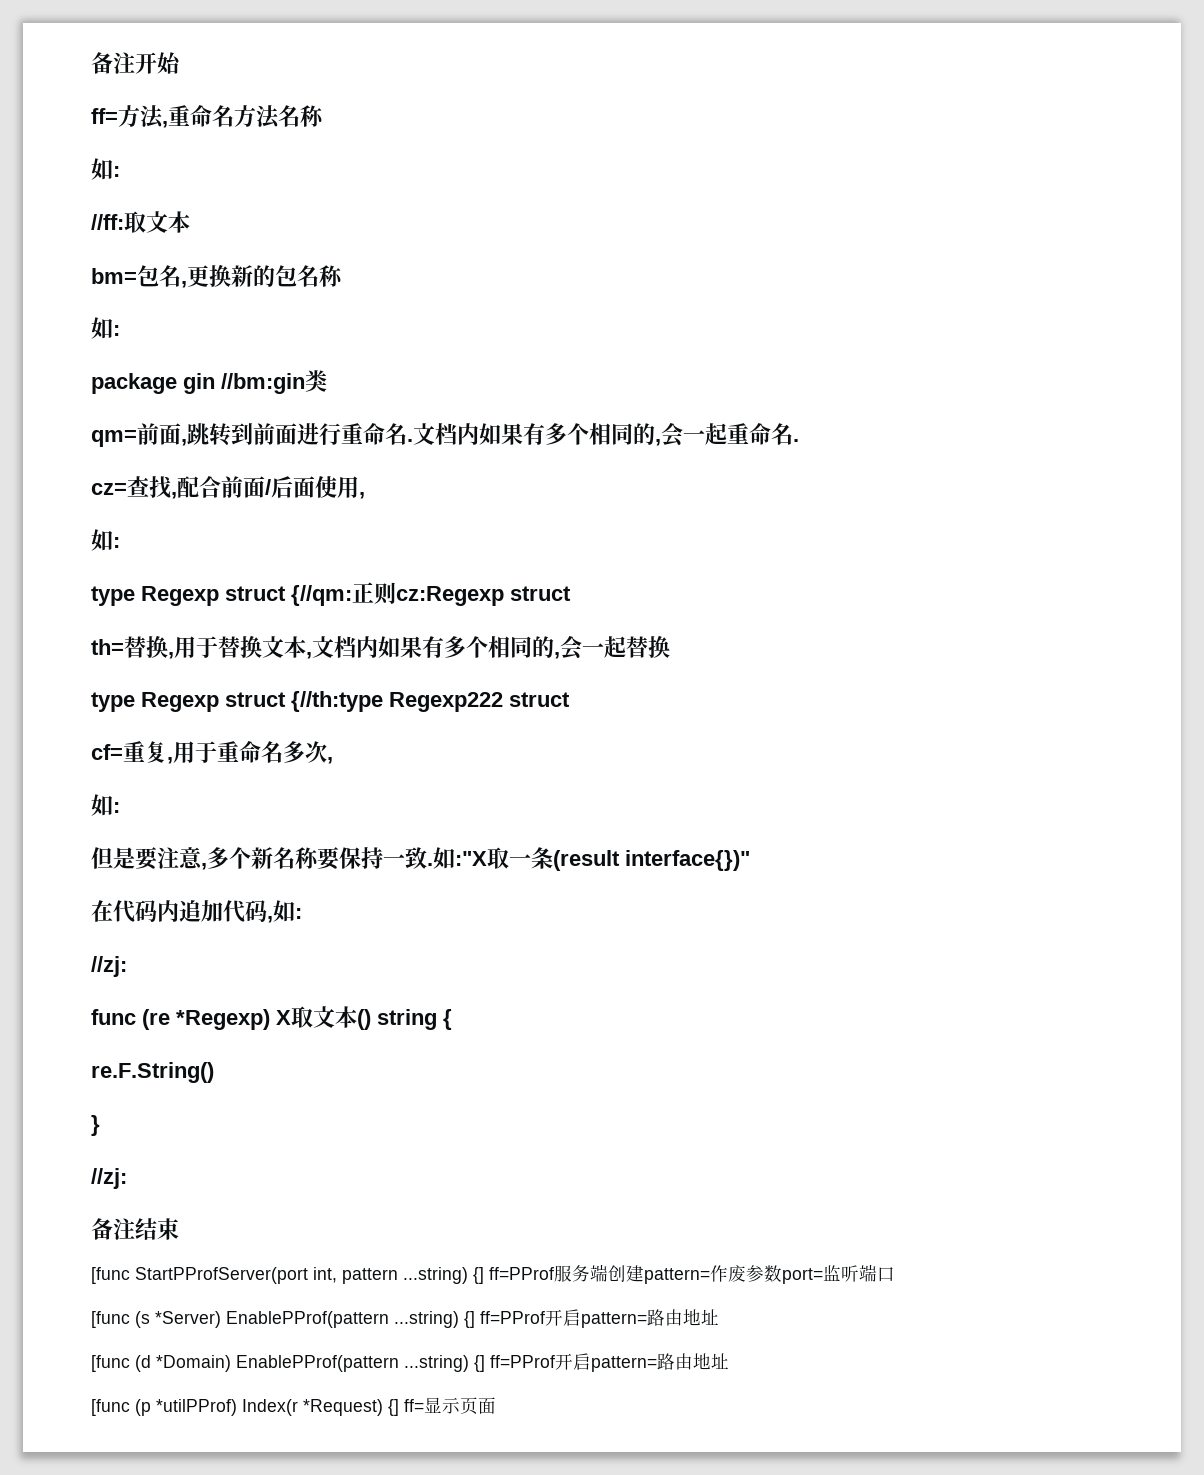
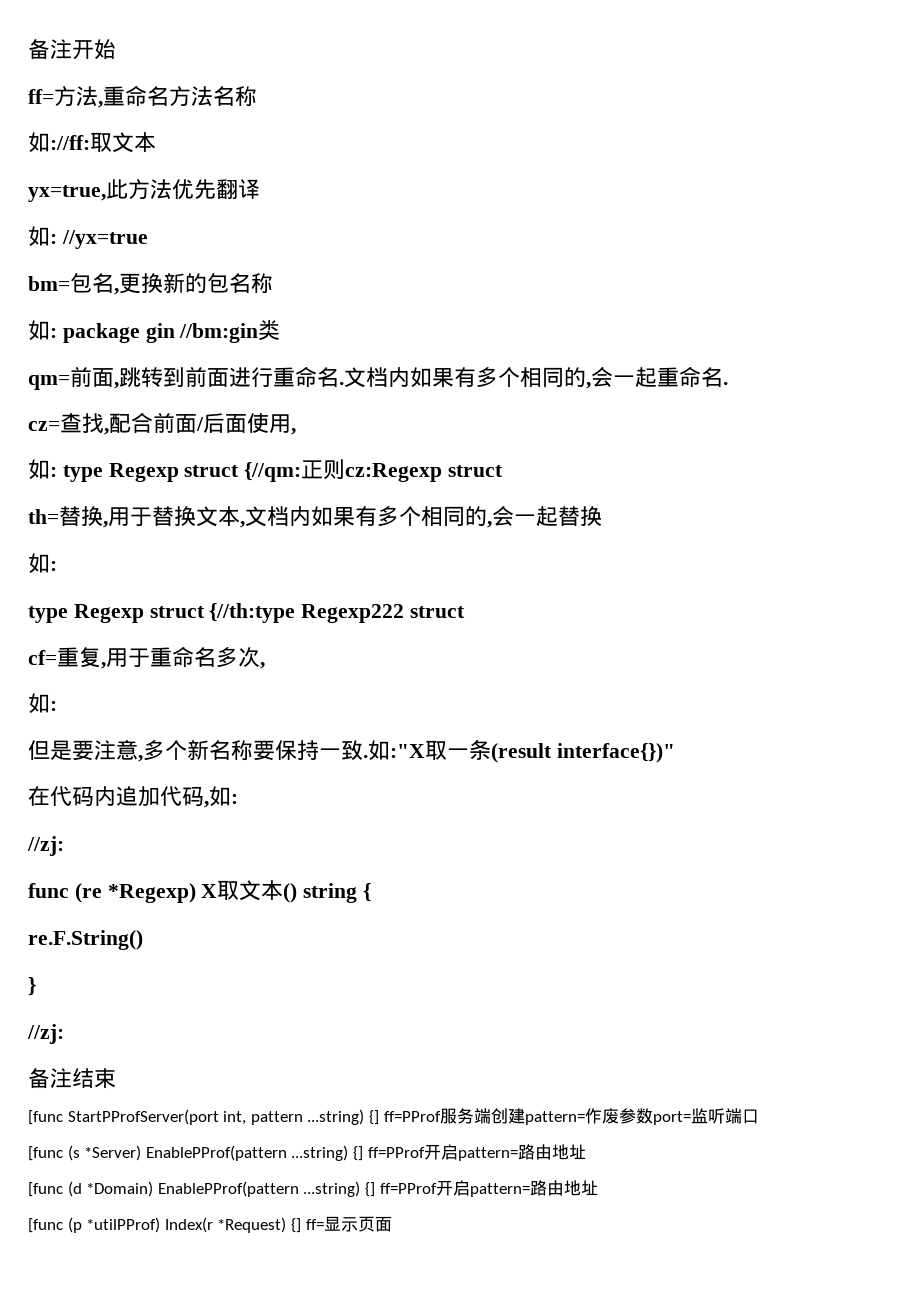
  ff=方法,重命名方法名称
- 如:
- //ff:取文本
+ 如://ff:取文本
+ yx=true,此方法优先翻译
+ 如: //yx=true
  bm=包名,更换新的包名称
- 如:
- package gin //bm:gin类
+ 如: package gin //bm:gin类
  cz=查找,配合前面/后面使用,
- 如:
- type Regexp struct {//qm:正则cz:Regexp struct
+ 如: type Regexp struct {//qm:正则cz:Regexp struct
  th=替换,用于替换文本,文档内如果有多个相同的,会一起替换
+ 如:

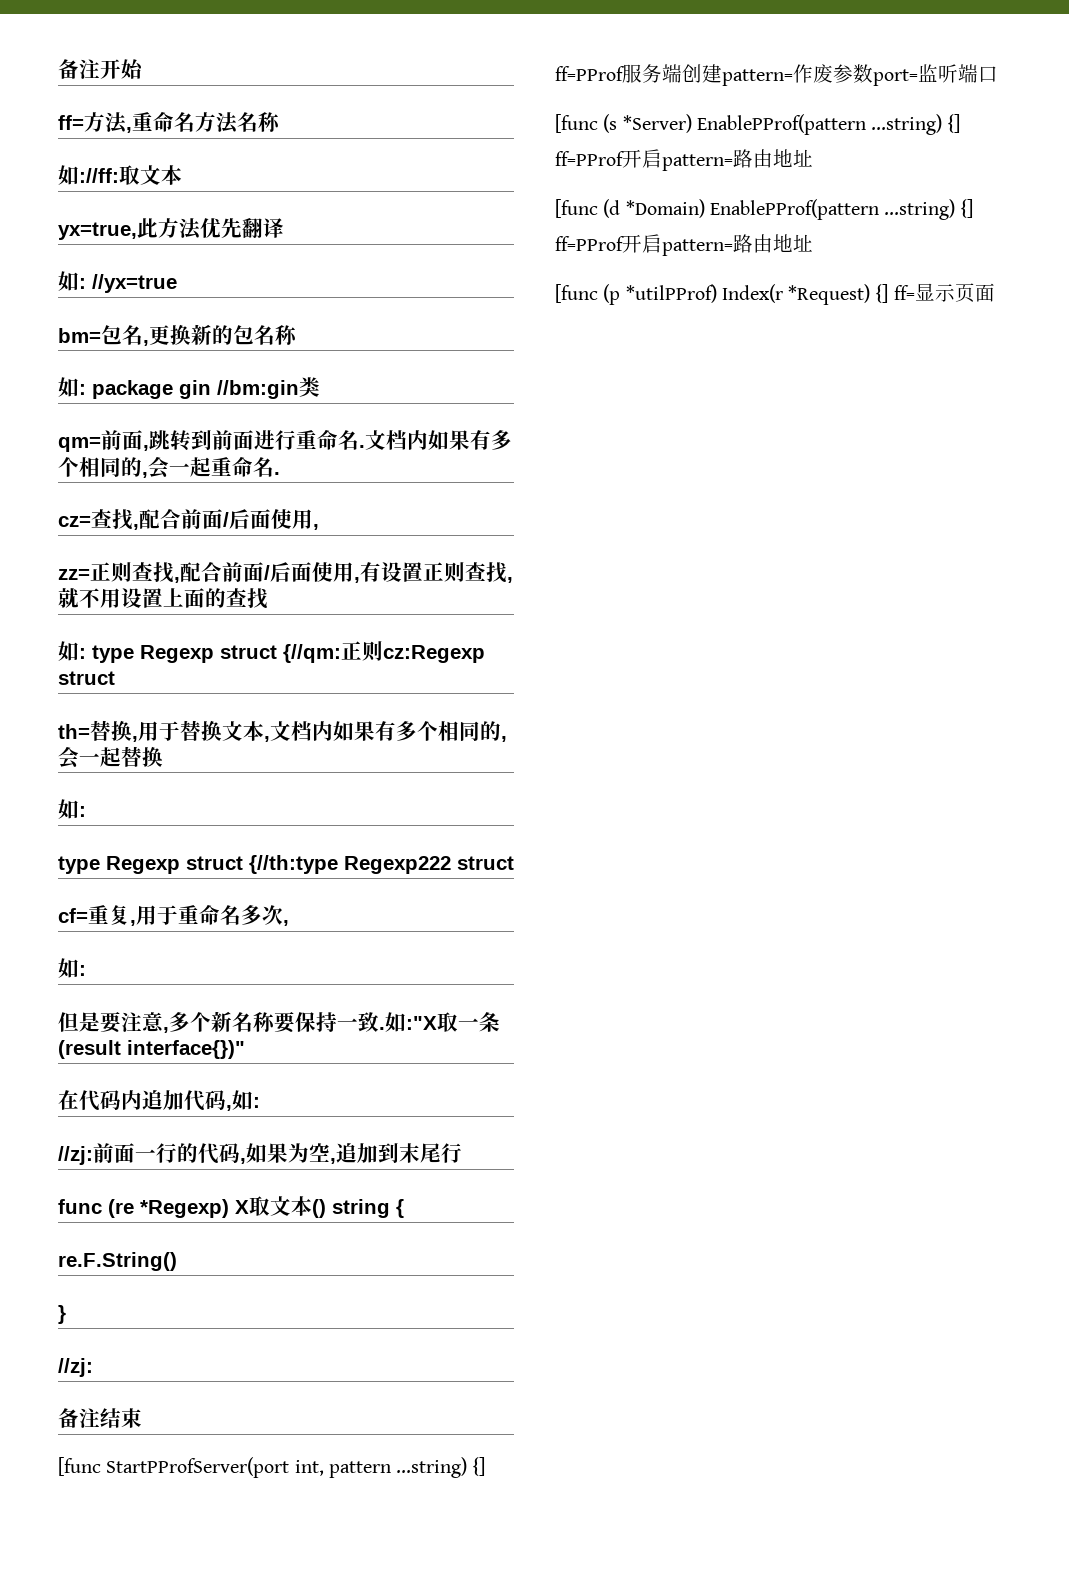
+ zz=正则查找,配合前面/后面使用,有设置正则查找,就不用设置上面的查找
  在代码内追加代码,如:
- //zj:
+ //zj:前面一行的代码,如果为空,追加到末尾行

